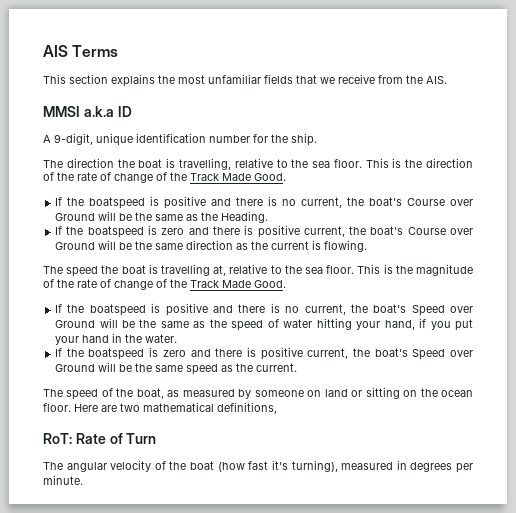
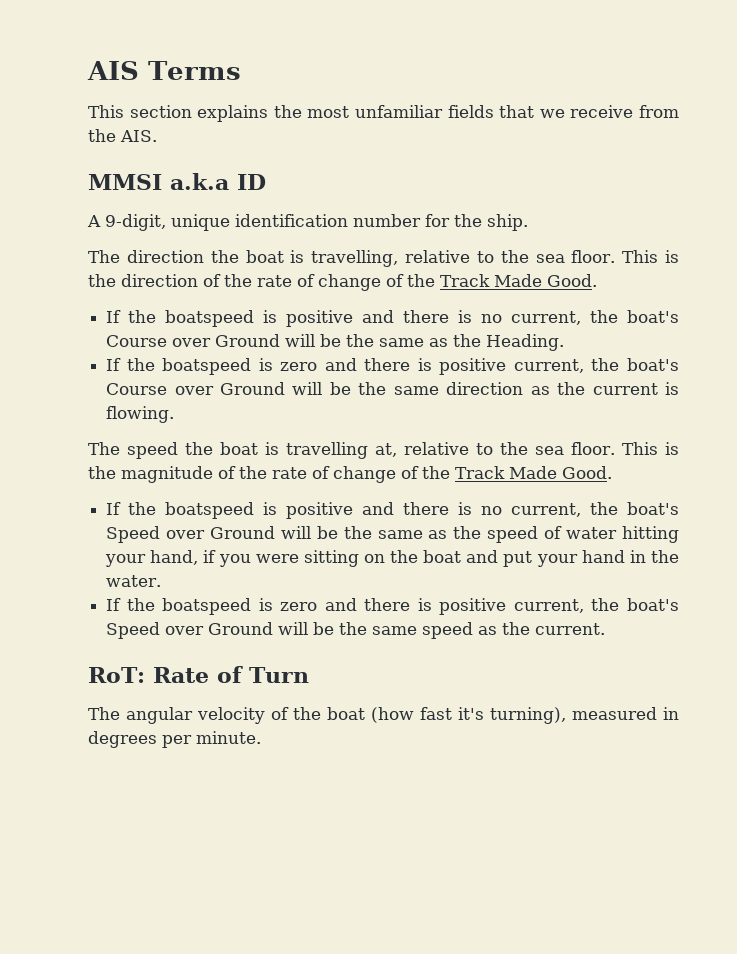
- If the boatspeed is positive and there is no current, the boat's Speed over Ground will be the same as the speed of water hitting your hand, if you put your hand in the water.
+ If the boatspeed is positive and there is no current, the boat's Speed over Ground will be the same as the speed of water hitting your hand, if you were sitting on the boat and put your hand in the water.
- The speed of the boat, as measured by someone on land or sitting on the ocean floor. Here are two mathematical definitions,

